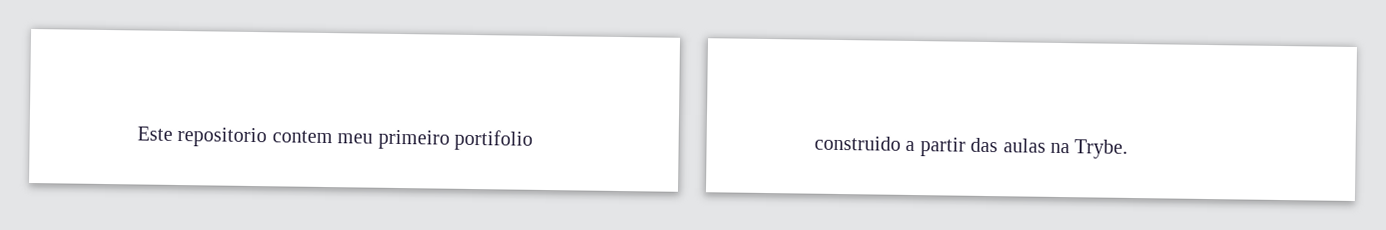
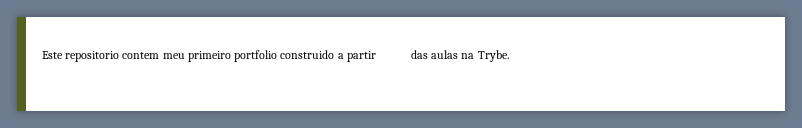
- Este repositorio contem meu primeiro portifolio construido a partir das aulas na Trybe.
+ Este repositorio contem meu primeiro portfolio construido a partir das aulas na Trybe.

